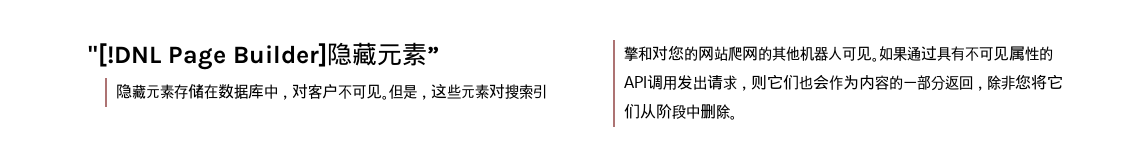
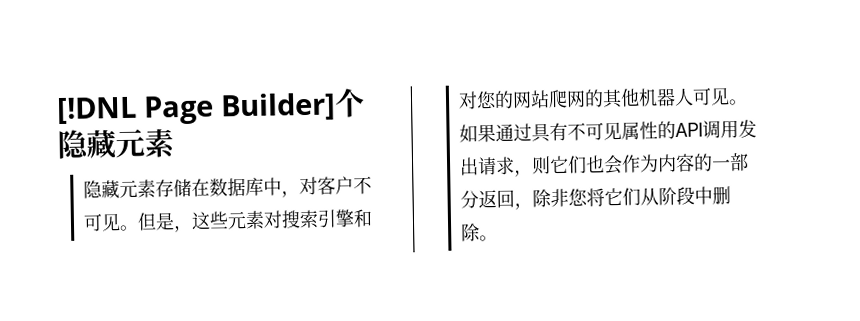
- "[!DNL Page Builder]隐藏元素”
+ [!DNL Page Builder]个隐藏元素

